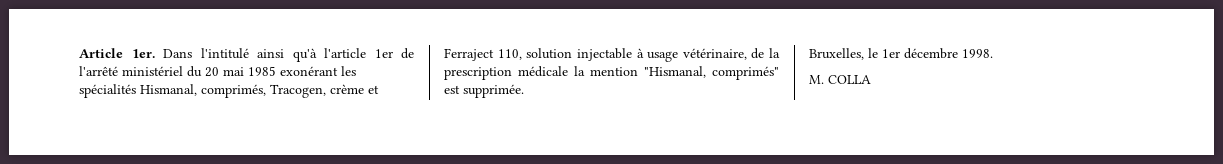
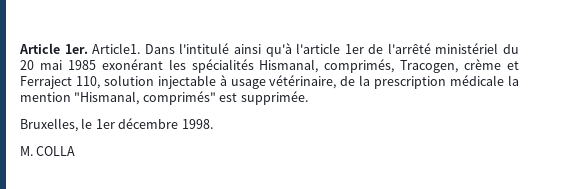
+ Article1.

